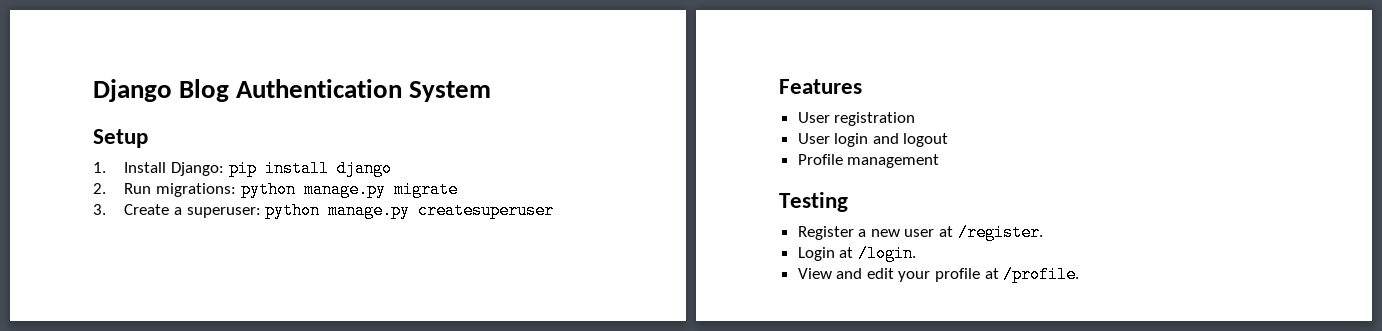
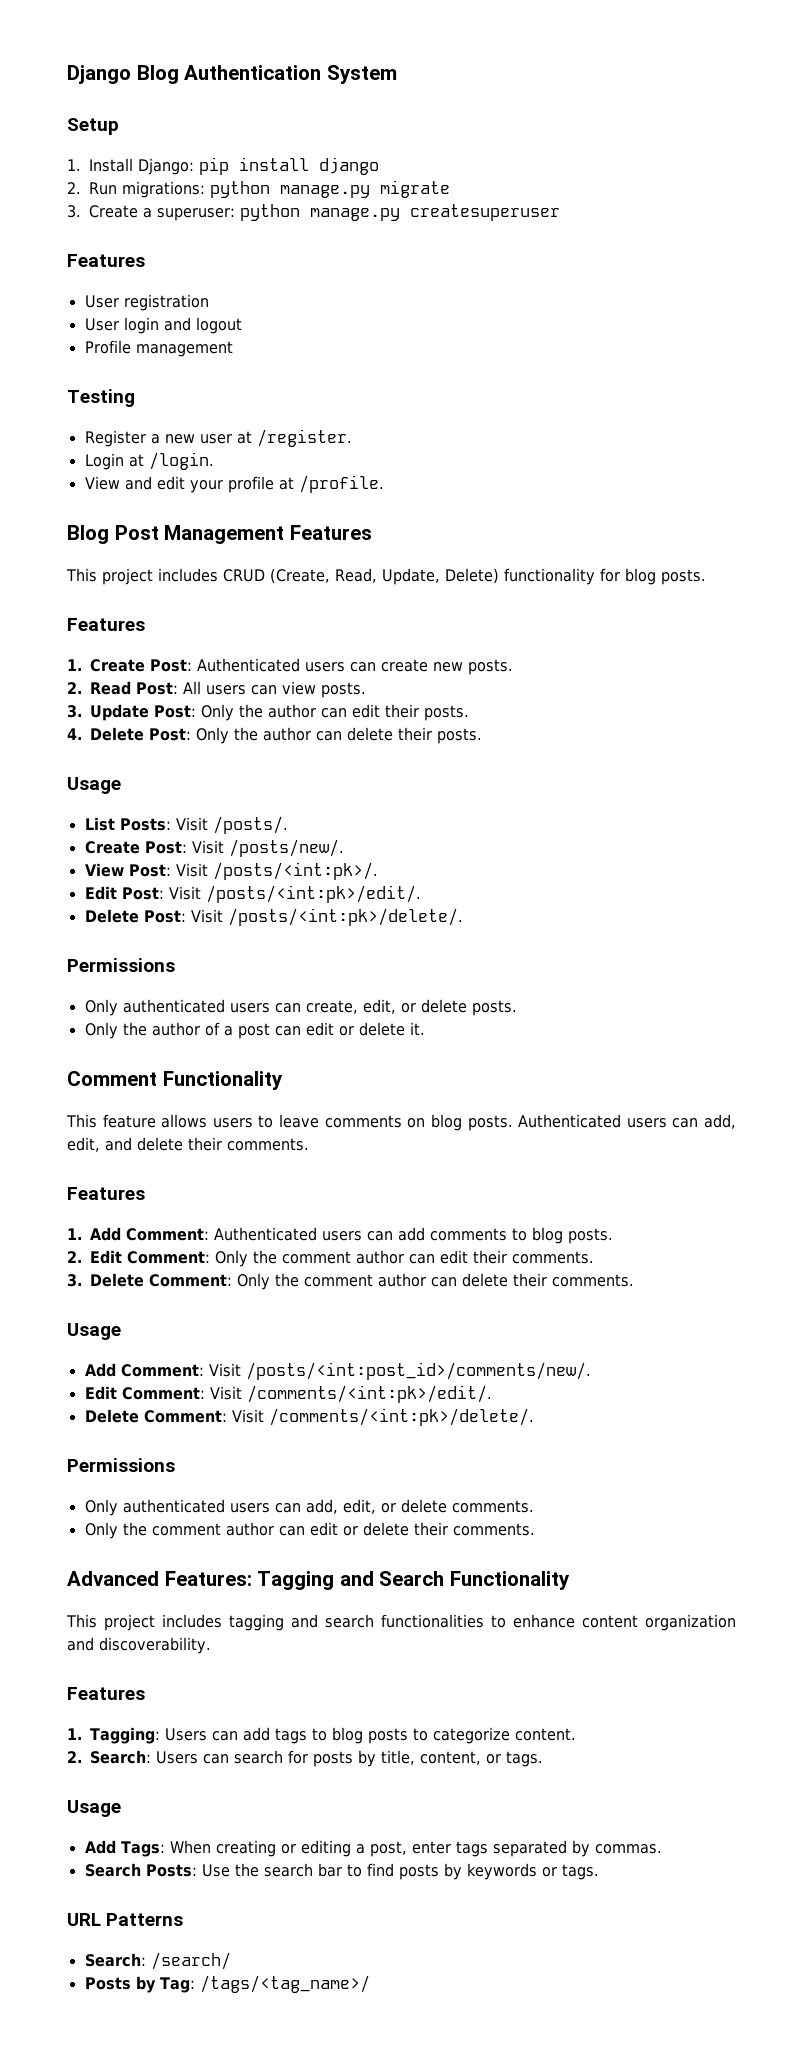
+ Blog Post Management Features
+ This project includes CRUD (Create, Read, Update, Delete) functionality for blog posts.
+ Features
+ 1. Create Post: Authenticated users can create new posts.
+ 2. Read Post: All users can view posts.
+ 3. Update Post: Only the author can edit their posts.
+ 4. Delete Post: Only the author can delete their posts.
+ Usage
+ List Posts: Visit /posts/.
+ Create Post: Visit /posts/new/.
+ View Post: Visit /posts/<int:pk>/.
+ Edit Post: Visit /posts/<int:pk>/edit/.
+ Delete Post: Visit /posts/<int:pk>/delete/.
+ Permissions
+ Only authenticated users can create, edit, or delete posts.
+ Only the author of a post can edit or delete it.
+ Comment Functionality
+ This feature allows users to leave comments on blog posts. Authenticated users can add, edit, and delete their comments.
+ Features
+ 1. Add Comment: Authenticated users can add comments to blog posts.
+ 2. Edit Comment: Only the comment author can edit their comments.
+ 3. Delete Comment: Only the comment author can delete their comments.
+ Usage
+ Add Comment: Visit /posts/<int:post_id>/comments/new/.
+ Edit Comment: Visit /comments/<int:pk>/edit/.
+ Delete Comment: Visit /comments/<int:pk>/delete/.
+ Permissions
+ Only authenticated users can add, edit, or delete comments.
+ Only the comment author can edit or delete their comments.
+ Advanced Features: Tagging and Search Functionality
+ This project includes tagging and search functionalities to enhance content organization and discoverability.
+ Features
+ 1. Tagging: Users can add tags to blog posts to categorize content.
+ 2. Search: Users can search for posts by title, content, or tags.
+ Usage
+ Add Tags: When creating or editing a post, enter tags separated by commas.
+ Search Posts: Use the search bar to find posts by keywords or tags.
+ URL Patterns
+ Search: /search/
+ Posts by Tag: /tags/<tag_name>/

